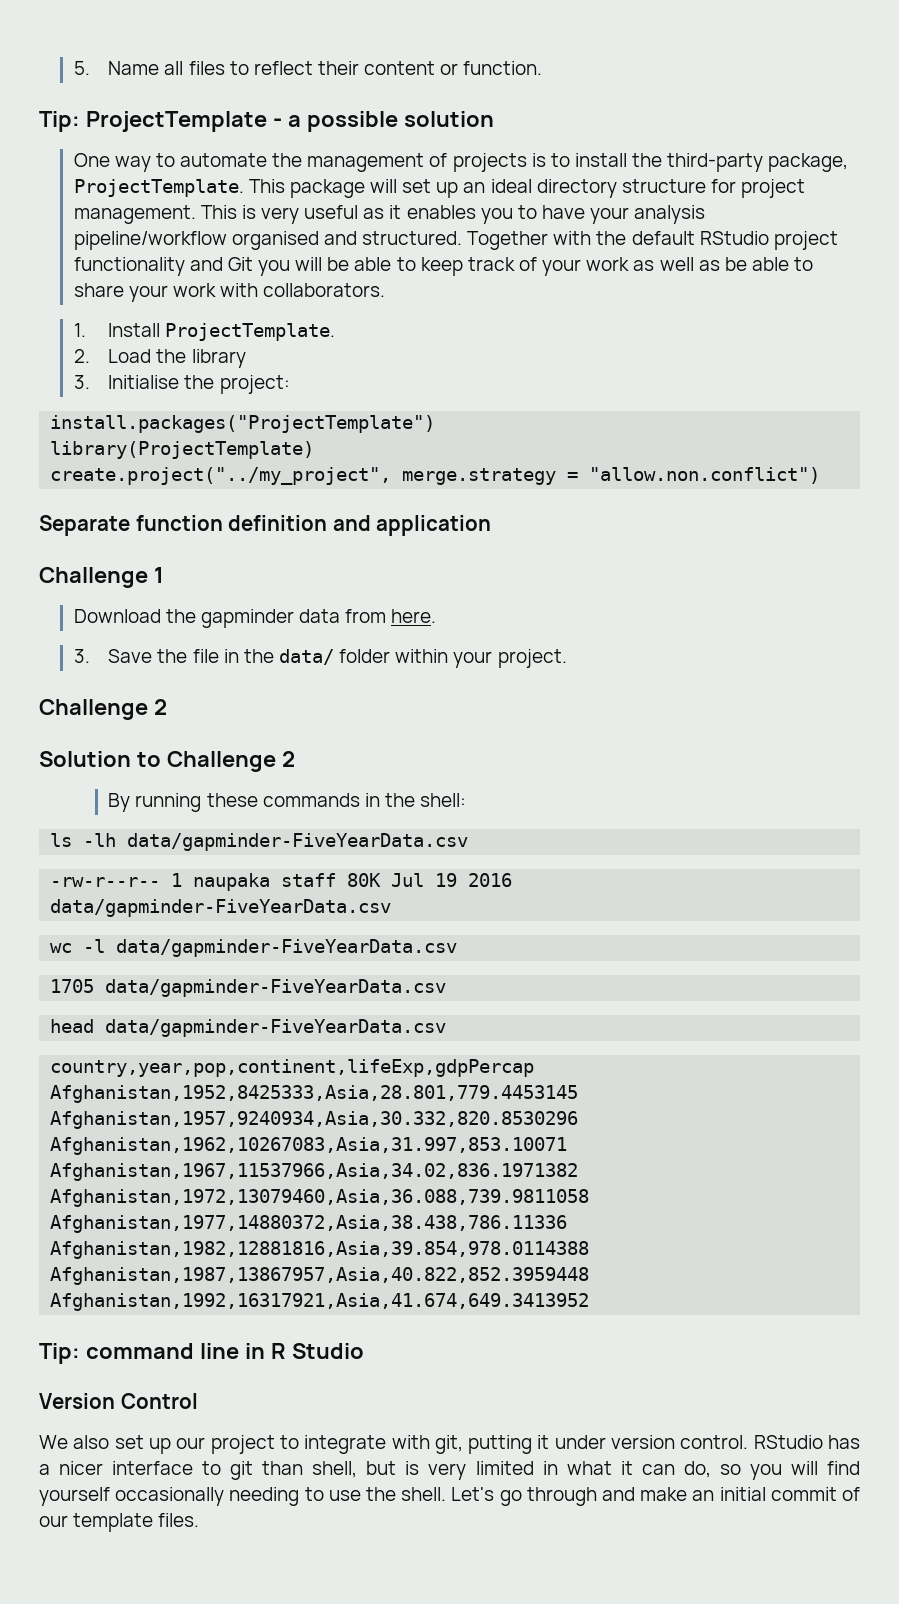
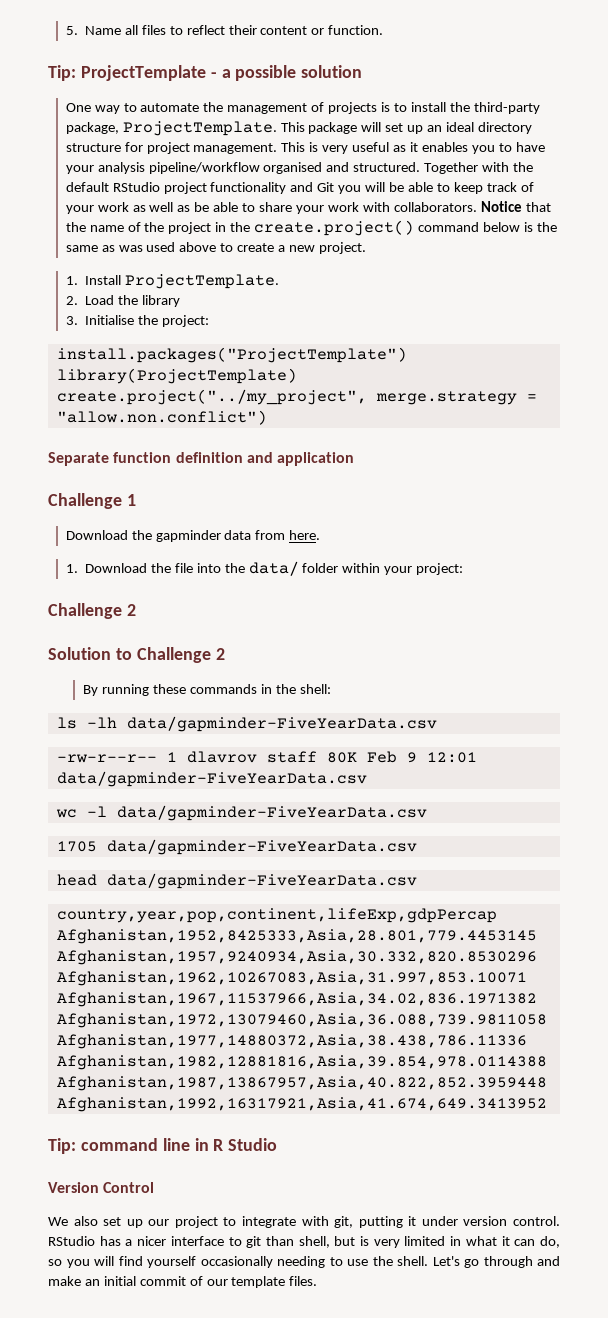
+ Notice that the name of the project in the create.project() command below is the same as was used above to create a new project.
- 3. Save the file in the data/ folder within your project.
+ 1. Download the file into the data/ folder within your project:
- -rw-r--r-- 1 naupaka staff 80K Jul 19 2016 data/gapminder-FiveYearData.csv
+ -rw-r--r-- 1 dlavrov staff 80K Feb 9 12:01 data/gapminder-FiveYearData.csv

